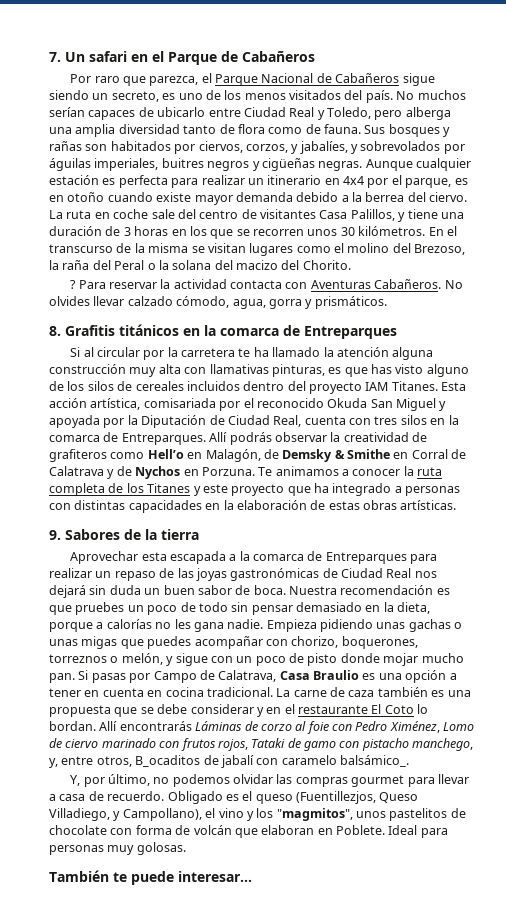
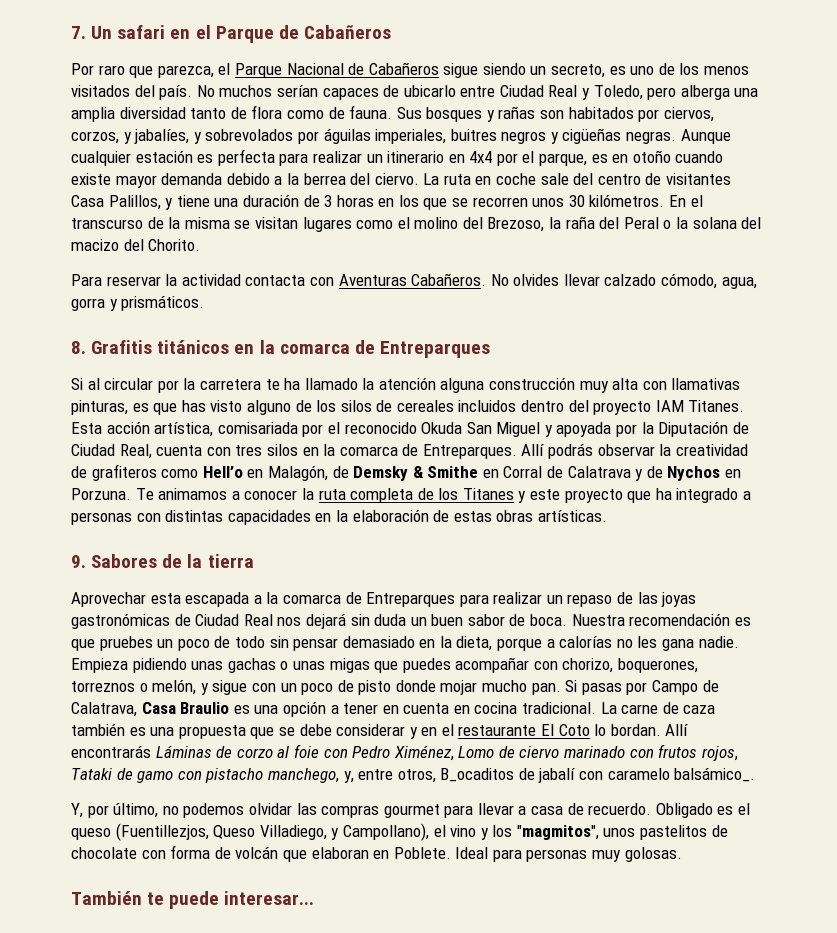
- ?

